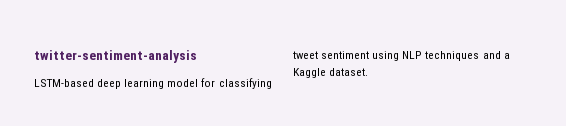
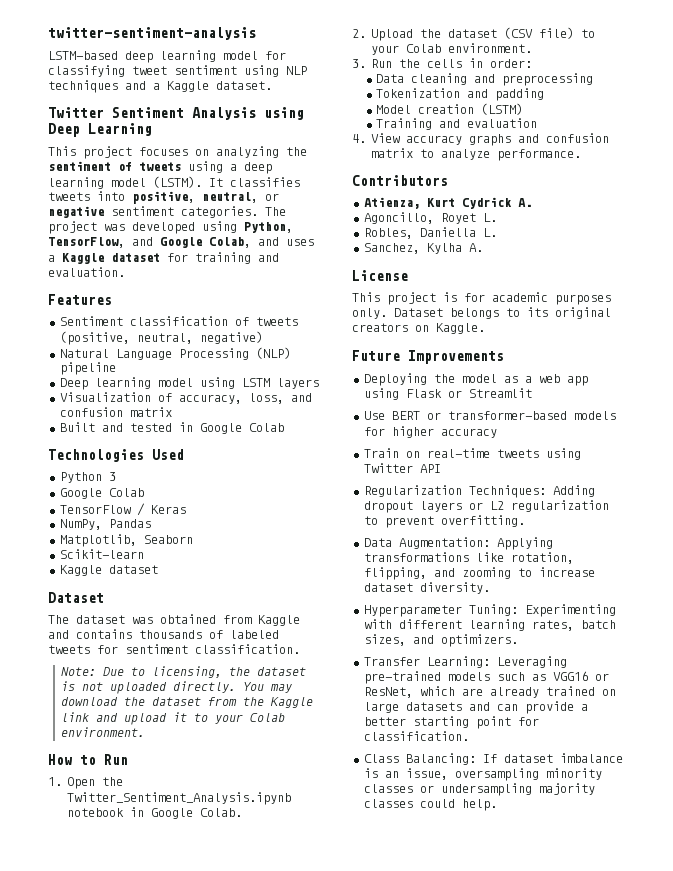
+ Twitter Sentiment Analysis using Deep Learning
+ This project focuses on analyzing the sentiment of tweets using a deep learning model (LSTM). It classifies tweets into positive, neutral, or negative sentiment categories. The project was developed using Python, TensorFlow, and Google Colab, and uses a Kaggle dataset for training and evaluation.
+ Features
+ Sentiment classification of tweets (positive, neutral, negative)
+ Natural Language Processing (NLP) pipeline
+ Deep learning model using LSTM layers
+ Visualization of accuracy, loss, and confusion matrix
+ Built and tested in Google Colab
+ Technologies Used
+ Python 3
+ Google Colab
+ TensorFlow / Keras
+ NumPy, Pandas
+ Matplotlib, Seaborn
+ Scikit-learn
+ Kaggle dataset
+ Dataset
+ The dataset was obtained from Kaggle and contains thousands of labeled tweets for sentiment classification.
+ Note: Due to licensing, the dataset is not uploaded directly. You may download the dataset from the Kaggle link and upload it to your Colab environment.
+ How to Run
+ 1. Open the Twitter_Sentiment_Analysis.ipynb notebook in Google Colab.
+ 2. Upload the dataset (CSV file) to your Colab environment.
+ 3. Run the cells in order:
+ Data cleaning and preprocessing
+ Tokenization and padding
+ Model creation (LSTM)
+ Training and evaluation
+ 4. View accuracy graphs and confusion matrix to analyze performance.
+ Contributors
+ Atienza, Kurt Cydrick A.
+ Agoncillo, Royet L.
+ Robles, Daniella L.
+ Sanchez, Kylha A.
+ License
+ This project is for academic purposes only. Dataset belongs to its original creators on Kaggle.
+ Future Improvements
+ Deploying the model as a web app using Flask or Streamlit
+ Use BERT or transformer-based models for higher accuracy
+ Train on real-time tweets using Twitter API
+ Regularization Techniques: Adding dropout layers or L2 regularization to prevent overfitting.
+ Data Augmentation: Applying transformations like rotation, flipping, and zooming to increase dataset diversity.
+ Hyperparameter Tuning: Experimenting with different learning rates, batch sizes, and optimizers.
+ Transfer Learning: Leveraging pre-trained models such as VGG16 or ResNet, which are already trained on large datasets and can provide a better starting point for classification.
+ Class Balancing: If dataset imbalance is an issue, oversampling minority classes or undersampling majority classes could help.

